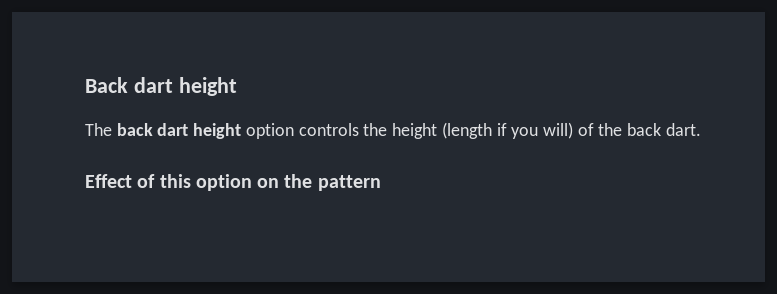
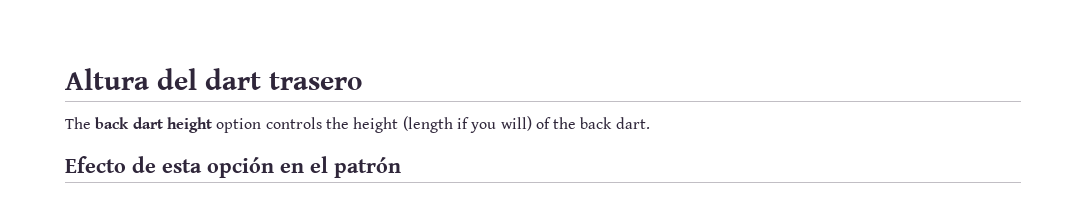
- Back dart height
+ Altura del dart trasero
- Effect of this option on the pattern
+ Efecto de esta opción en el patrón

